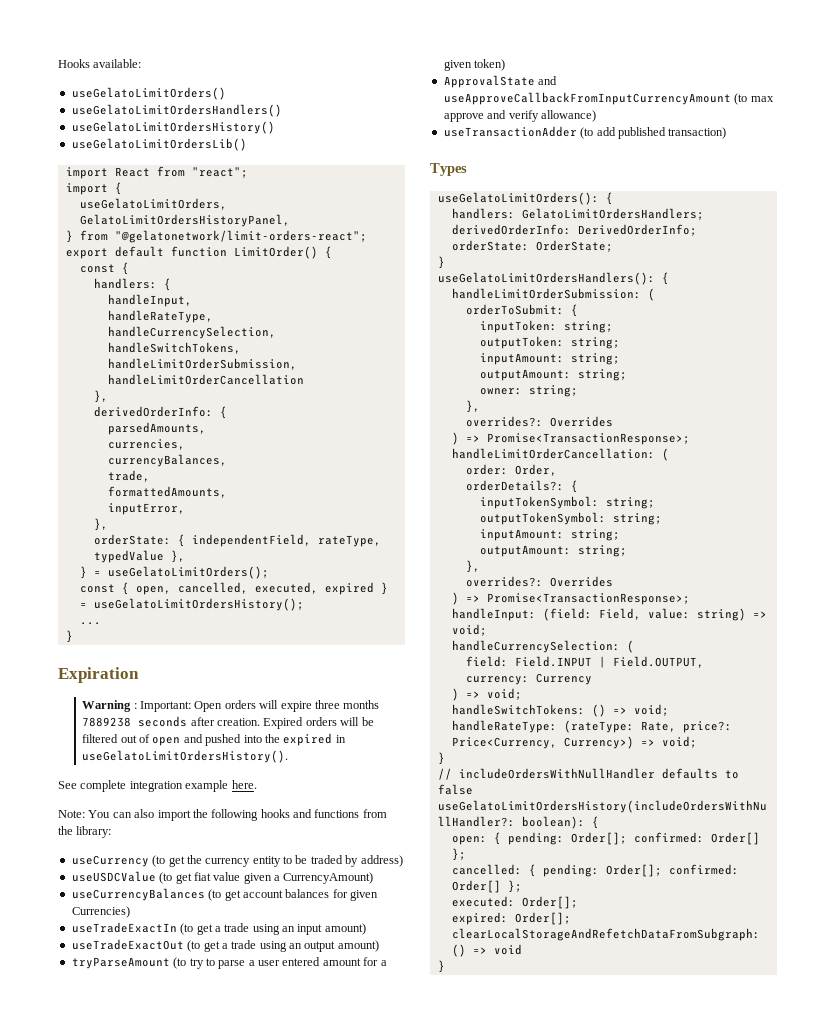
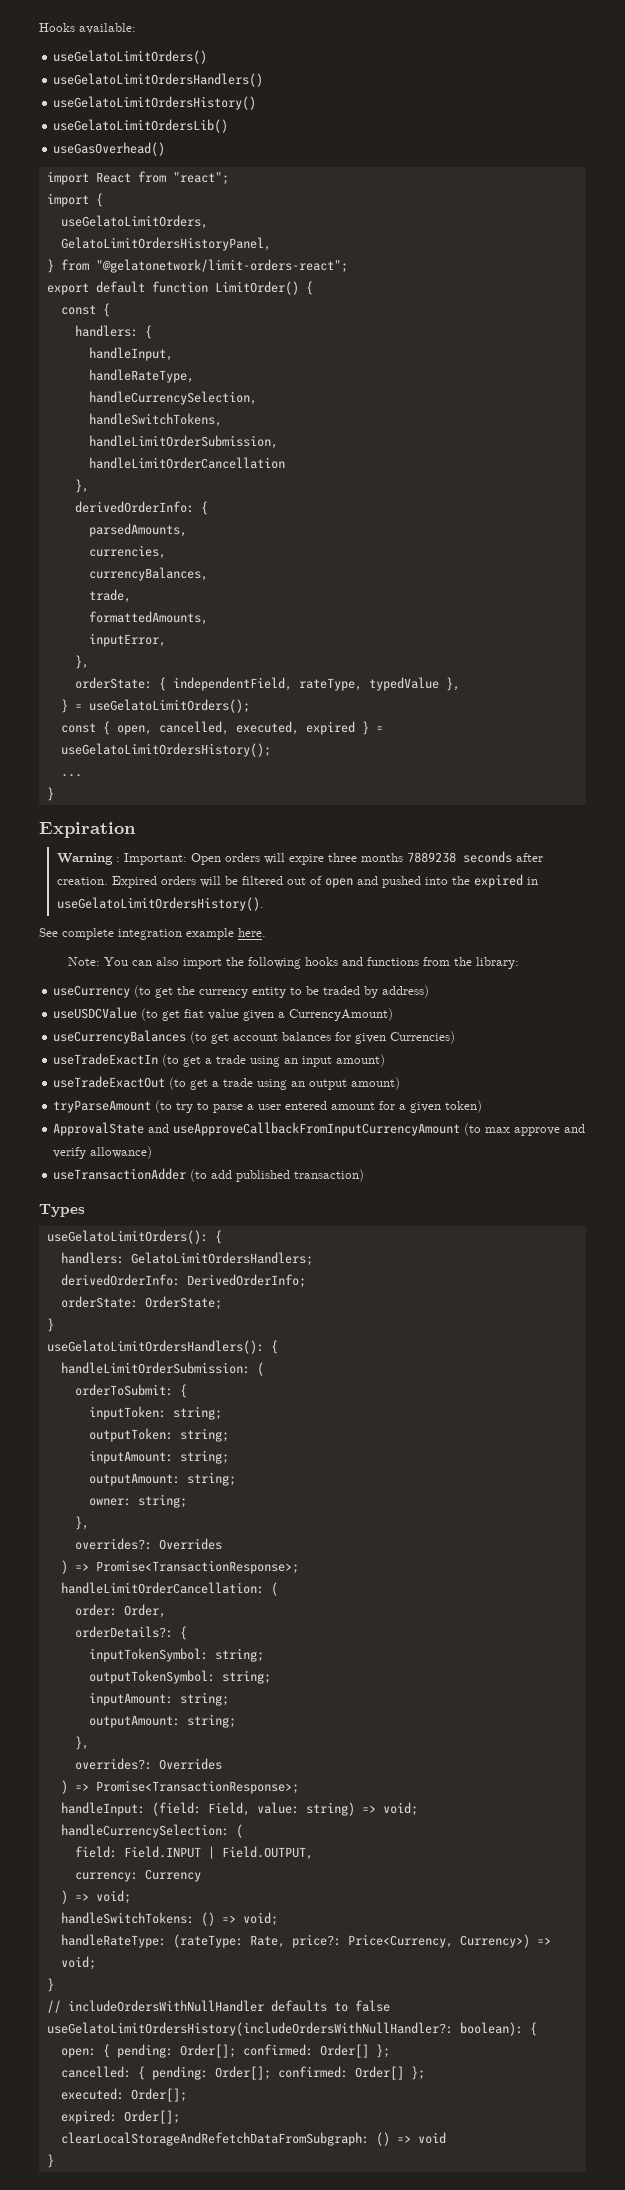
+ useGasOverhead()

